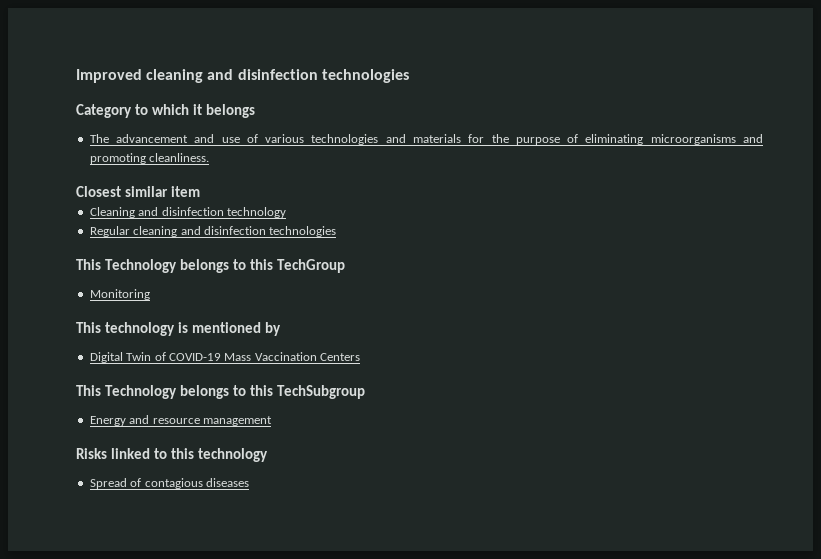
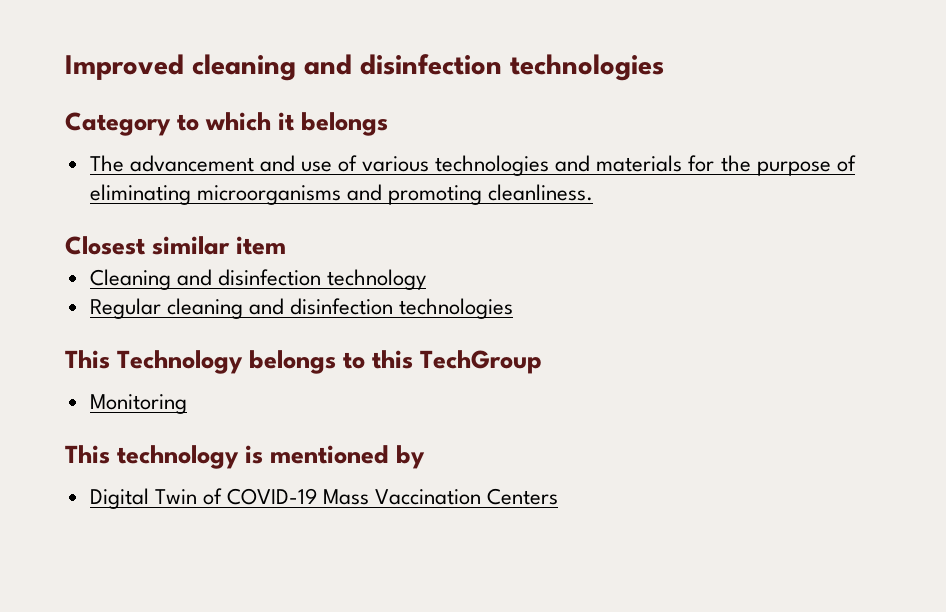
- This Technology belongs to this TechSubgroup
- Energy and resource management
- Risks linked to this technology
- Spread of contagious diseases

